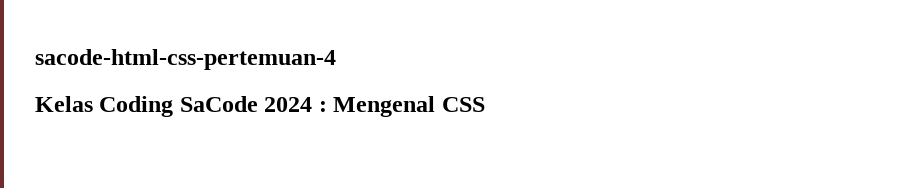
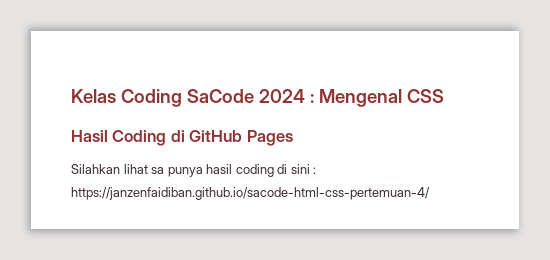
- sacode-html-css-pertemuan-4
+ Hasil Coding di GitHub Pages
+ Silahkan lihat sa punya hasil coding di sini : https://janzenfaidiban.github.io/sacode-html-css-pertemuan-4/

